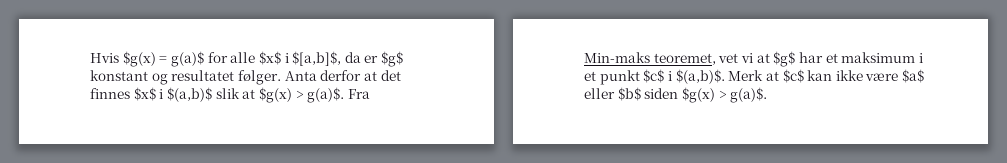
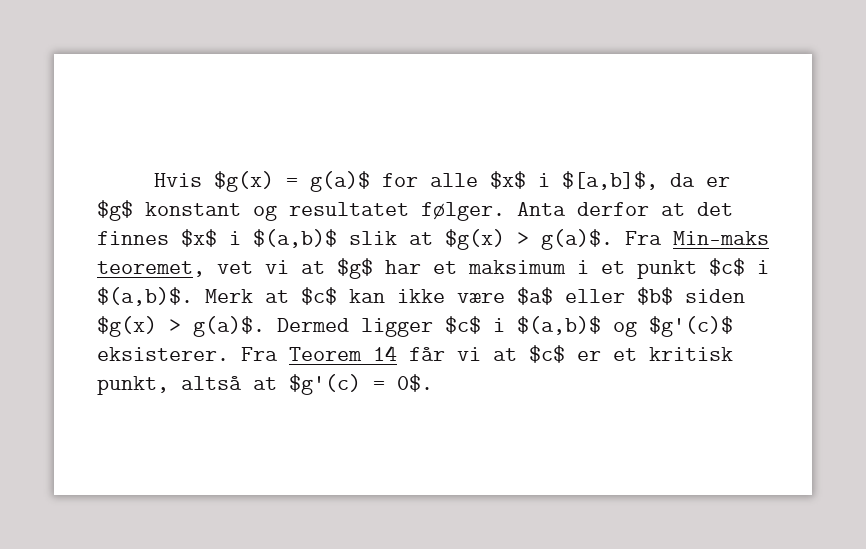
+ Dermed ligger $c$ i $(a,b)$ og $g'(c)$ eksisterer. Fra Teorem 14 får vi at $c$ er et kritisk punkt, altså at $g'(c) = 0$.

